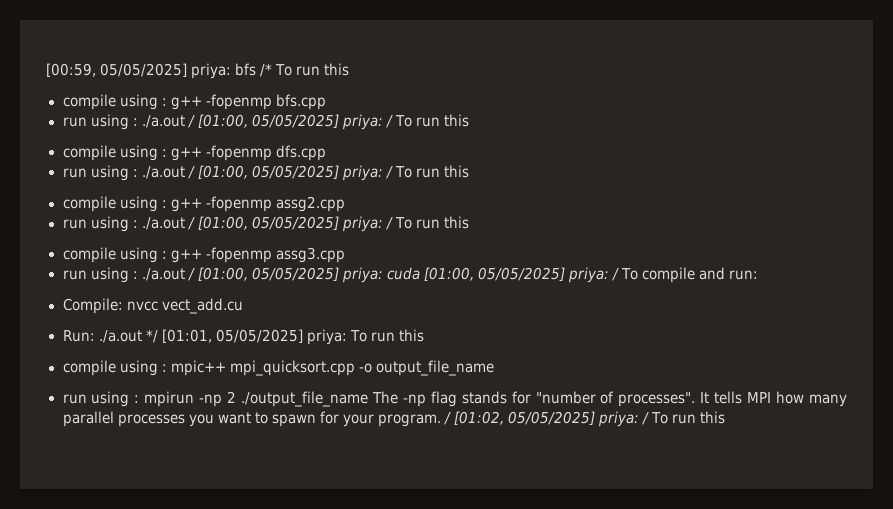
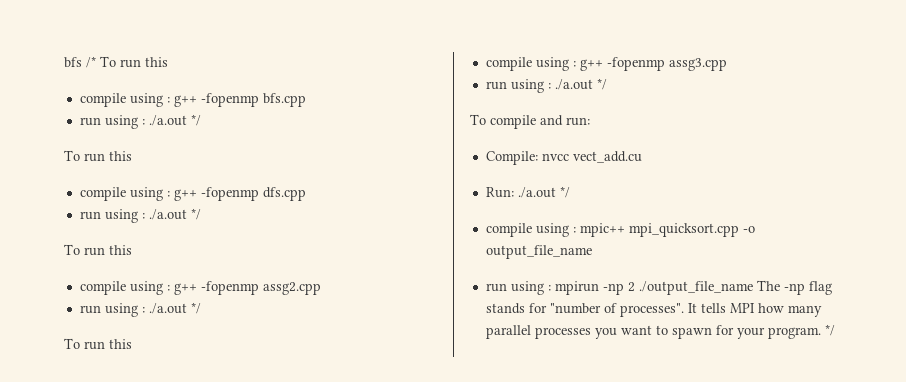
- [00:59, 05/05/2025] priya: bfs /* To run this
+ bfs /* To run this
  compile using : g++ -fopenmp bfs.cpp
- run using : ./a.out / [01:00, 05/05/2025] priya: / To run this
+ run using : ./a.out */
+ To run this
  compile using : g++ -fopenmp dfs.cpp
- run using : ./a.out / [01:00, 05/05/2025] priya: / To run this
+ run using : ./a.out */
+ To run this
  compile using : g++ -fopenmp assg2.cpp
- run using : ./a.out / [01:00, 05/05/2025] priya: / To run this
+ run using : ./a.out */
+ To run this
  compile using : g++ -fopenmp assg3.cpp
- run using : ./a.out / [01:00, 05/05/2025] priya: cuda [01:00, 05/05/2025] priya: / To compile and run:
+ run using : ./a.out */
+ To compile and run:
- Run: ./a.out */ [01:01, 05/05/2025] priya: To run this
+ Run: ./a.out */
- It tells MPI how many parallel processes you want to spawn for your program. / [01:02, 05/05/2025] priya: / To run this
+ It tells MPI how many parallel processes you want to spawn for your program. */

